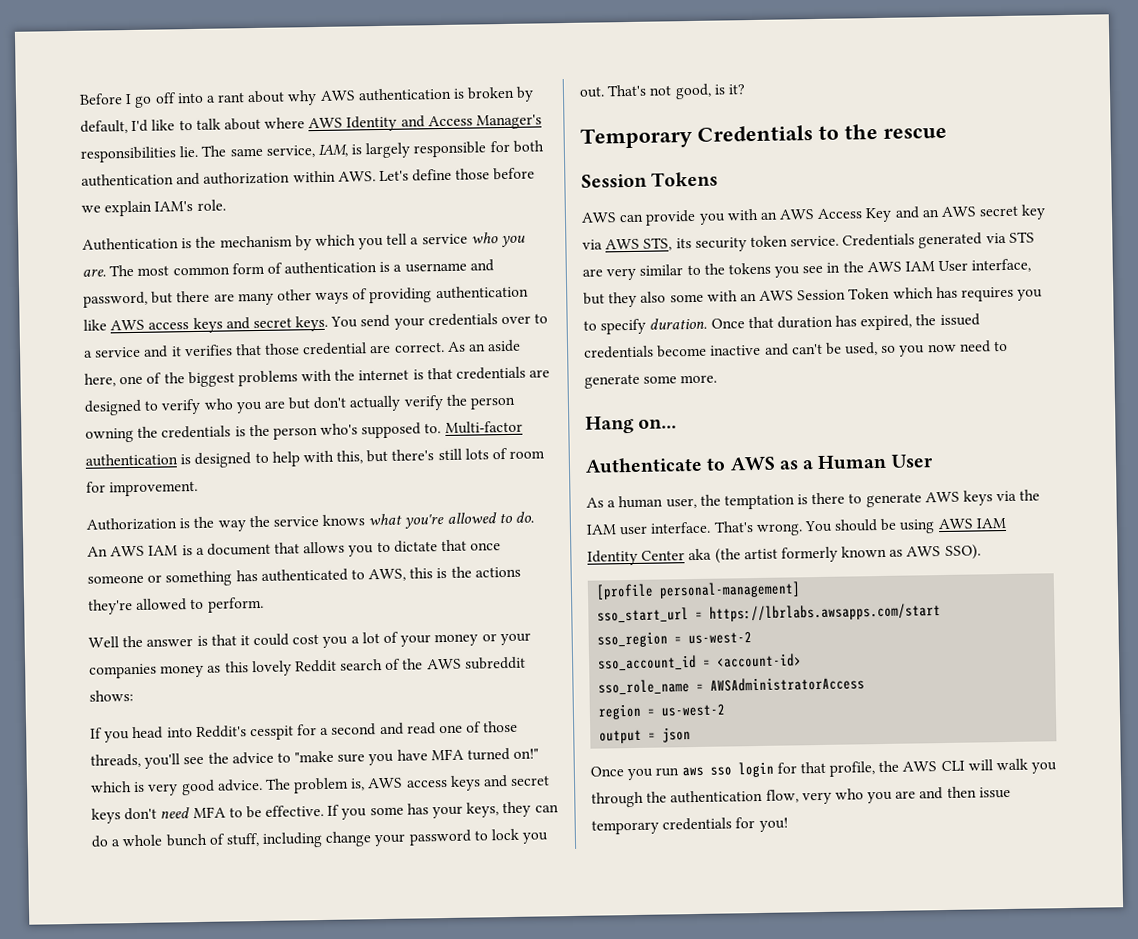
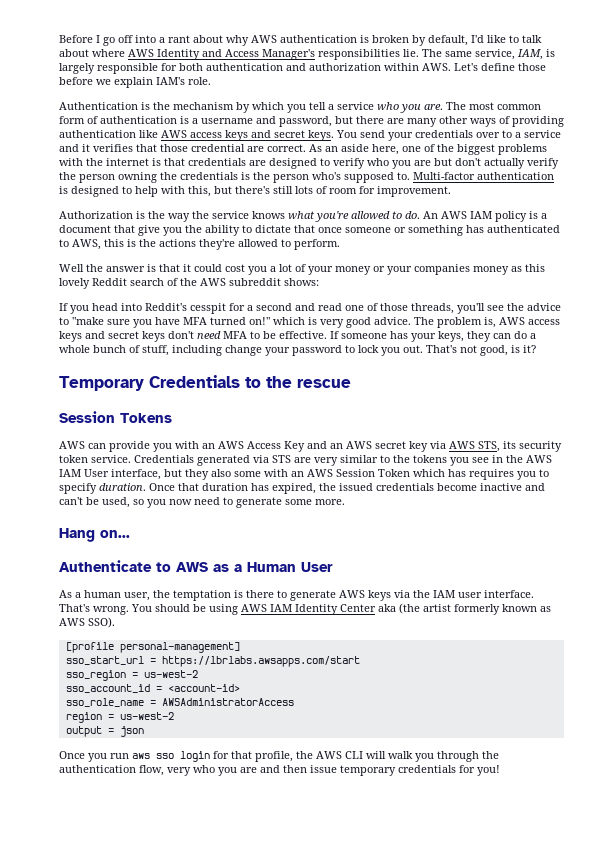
- An AWS IAM is a document that allows you to dictate that once someone or something has authenticated to AWS, this is the actions they're allowed to perform.
+ An AWS IAM policy is a document that give you the ability to dictate that once someone or something has authenticated to AWS, this is the actions they're allowed to perform.
- If you some has your keys, they can do a whole bunch of stuff, including change your password to lock you out.
+ If someone has your keys, they can do a whole bunch of stuff, including change your password to lock you out.

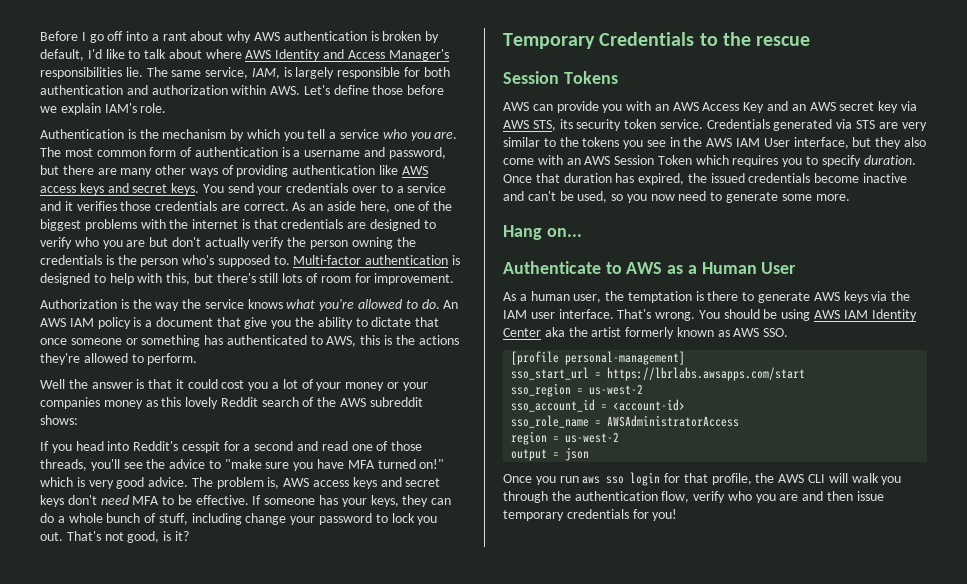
- You send your credentials over to a service and it verifies that those credential are correct.
+ You send your credentials over to a service and it verifies those credentials are correct.
- Credentials generated via STS are very similar to the tokens you see in the AWS IAM User interface, but they also some with an AWS Session Token which has requires you to specify duration.
+ Credentials generated via STS are very similar to the tokens you see in the AWS IAM User interface, but they also come with an AWS Session Token which requires you to specify duration.
- You should be using AWS IAM Identity Center aka (the artist formerly known as AWS SSO).
+ You should be using AWS IAM Identity Center aka the artist formerly known as AWS SSO.
- Once you run aws sso login for that profile, the AWS CLI will walk you through the authentication flow, very who you are and then issue temporary credentials for you!
+ Once you run aws sso login for that profile, the AWS CLI will walk you through the authentication flow, verify who you are and then issue temporary credentials for you!

